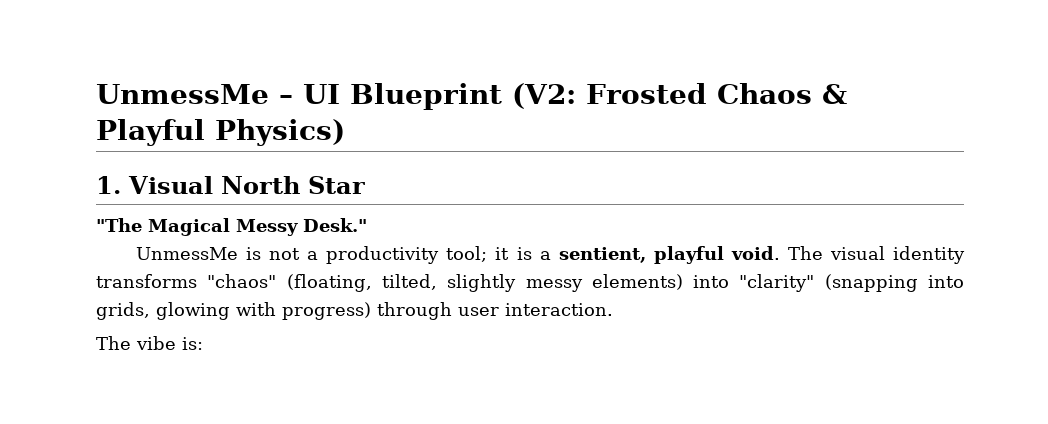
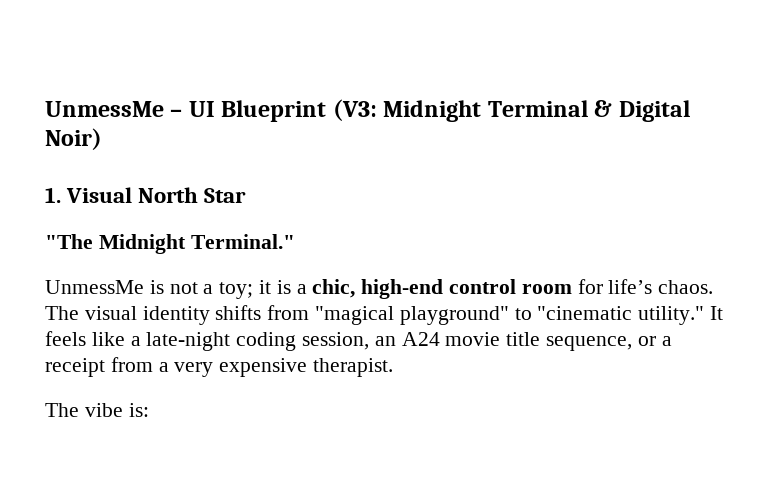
- UnmessMe – UI Blueprint (V2: Frosted Chaos & Playful Physics)
+ UnmessMe – UI Blueprint (V3: Midnight Terminal & Digital Noir)
- "The Magical Messy Desk."
+ "The Midnight Terminal."
- UnmessMe is not a productivity tool; it is a sentient, playful void. The visual identity transforms "chaos" (floating, tilted, slightly messy elements) into "clarity" (snapping into grids, glowing with progress) through user interaction.
+ UnmessMe is not a toy; it is a chic, high-end control room for life’s chaos. The visual identity shifts from "magical playground" to "cinematic utility." It feels like a late-night coding session, an A24 movie title sequence, or a receipt from a very expensive therapist.

